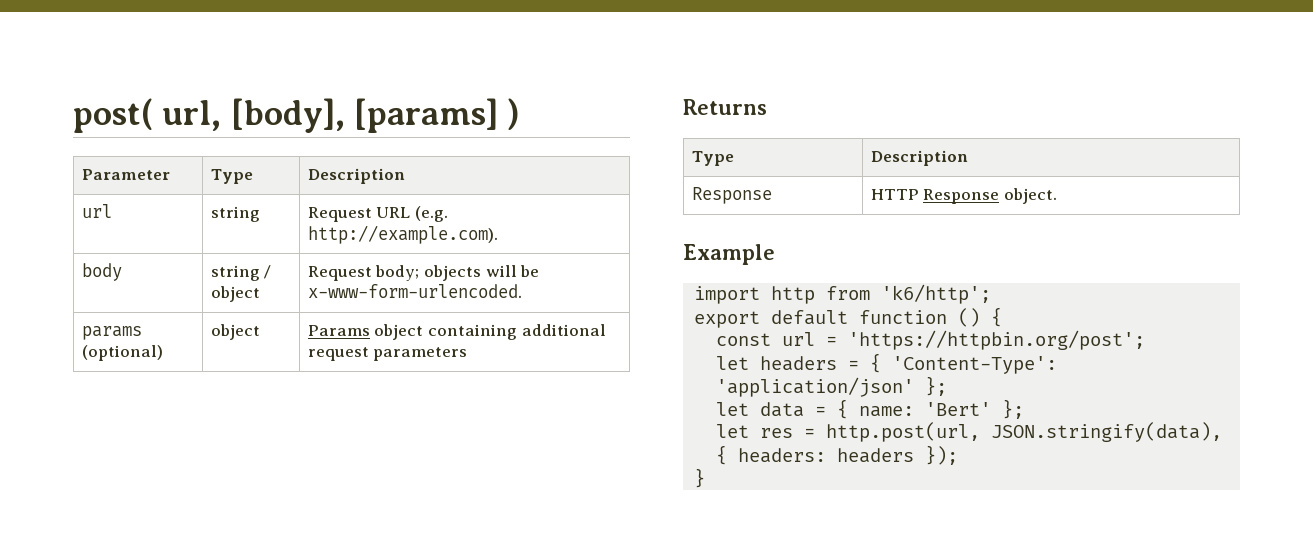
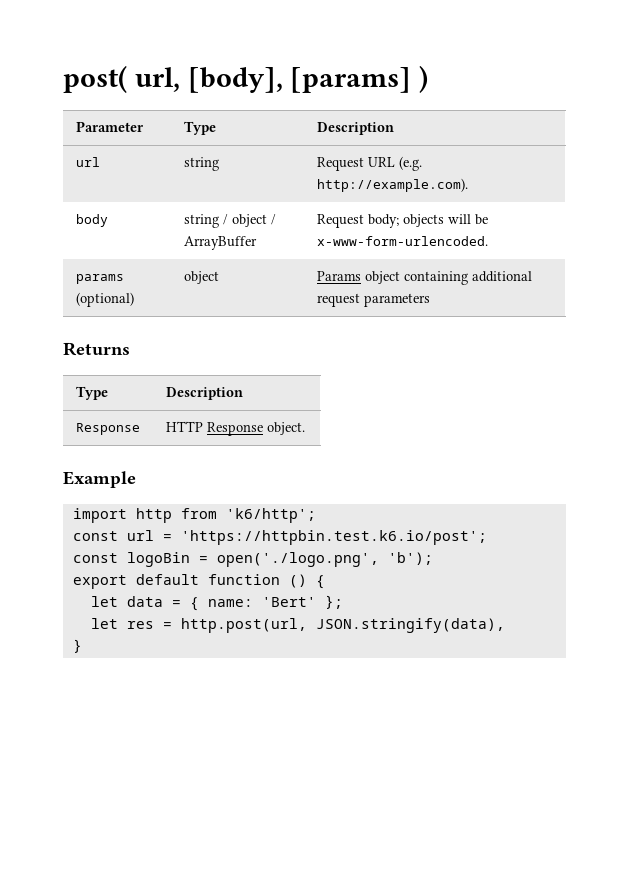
- body | string / object | Request body; objects will be x-www-form-urlencoded.
+ body | string / object / ArrayBuffer | Request body; objects will be x-www-form-urlencoded.
+ const url = 'https://httpbin.test.k6.io/post';
+ const logoBin = open('./logo.png', 'b');
- const url = 'https://httpbin.org/post';
- let headers = { 'Content-Type': 'application/json' };
- let res = http.post(url, JSON.stringify(data), { headers: headers });
+ let res = http.post(url, JSON.stringify(data),

